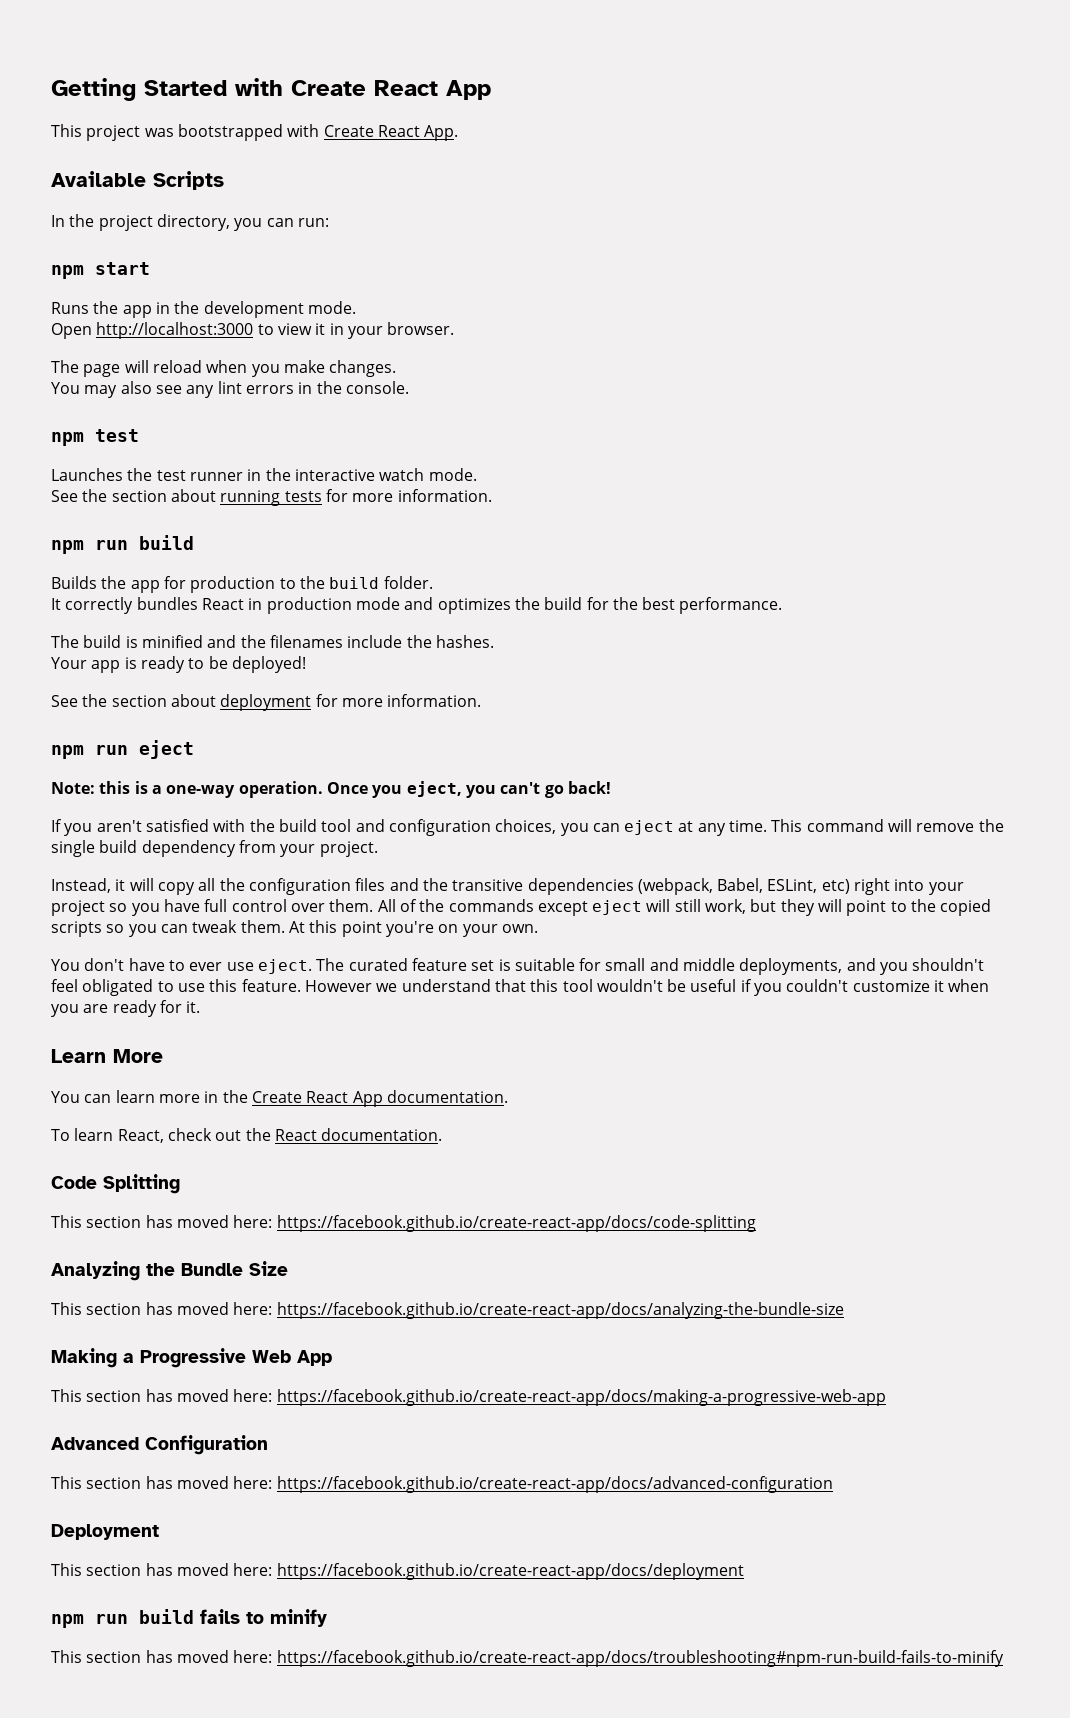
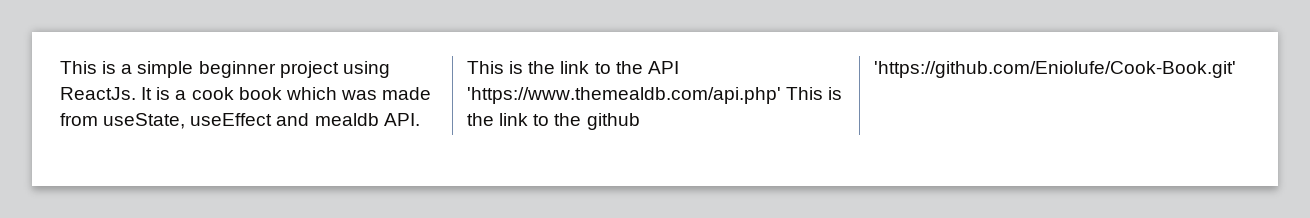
- Getting Started with Create React App
- This project was bootstrapped with Create React App.
- Available Scripts
- In the project directory, you can run:
- npm start
- Runs the app in the development mode.
- Open http://localhost:3000 to view it in your browser.
- The page will reload when you make changes.
- You may also see any lint errors in the console.
- npm test
- Launches the test runner in the interactive watch mode.
- See the section about running tests for more information.
- npm run build
- Builds the app for production to the build folder.
- It correctly bundles React in production mode and optimizes the build for the best performance.
- The build is minified and the filenames include the hashes.
- Your app is ready to be deployed!
- See the section about deployment for more information.
- npm run eject
- Note: this is a one-way operation. Once you eject, you can't go back!
- If you aren't satisfied with the build tool and configuration choices, you can eject at any time. This command will remove the single build dependency from your project.
- Instead, it will copy all the configuration files and the transitive dependencies (webpack, Babel, ESLint, etc) right into your project so you have full control over them. All of the commands except eject will still work, but they will point to the copied scripts so you can tweak them. At this point you're on your own.
- You don't have to ever use eject. The curated feature set is suitable for small and middle deployments, and you shouldn't feel obligated to use this feature. However we understand that this tool wouldn't be useful if you couldn't customize it when you are ready for it.
- Learn More
- You can learn more in the Create React App documentation.
- To learn React, check out the React documentation.
- Code Splitting
- This section has moved here: https://facebook.github.io/create-react-app/docs/code-splitting
- Analyzing the Bundle Size
- This section has moved here: https://facebook.github.io/create-react-app/docs/analyzing-the-bundle-size
- Making a Progressive Web App
- This section has moved here: https://facebook.github.io/create-react-app/docs/making-a-progressive-web-app
- Advanced Configuration
- This section has moved here: https://facebook.github.io/create-react-app/docs/advanced-configuration
- Deployment
- This section has moved here: https://facebook.github.io/create-react-app/docs/deployment
- npm run build fails to minify
- This section has moved here: https://facebook.github.io/create-react-app/docs/troubleshooting#npm-run-build-fails-to-minify
+ This is a simple beginner project using ReactJs. It is a cook book which was made from useState, useEffect and mealdb API. This is the link to the API 'https://www.themealdb.com/api.php' This is the link to the github 'https://github.com/Eniolufe/Cook-Book.git'

